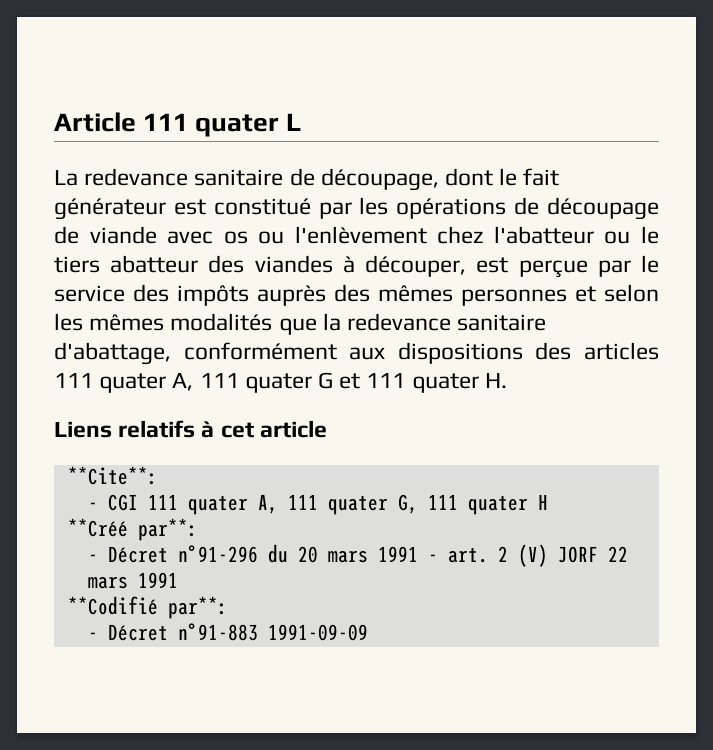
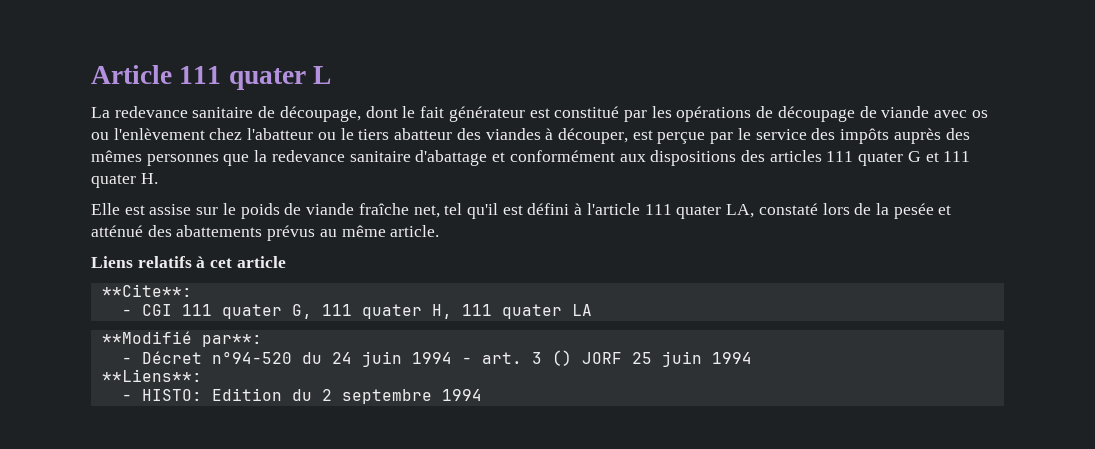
- La redevance sanitaire de découpage, dont le fait générateur est constitué par les opérations de découpage de viande avec os ou l'enlèvement chez l'abatteur ou le tiers abatteur des viandes à découper, est perçue par le service des impôts auprès des mêmes personnes et selon les mêmes modalités que la redevance sanitaire d'abattage, conformément aux dispositions des articles 111 quater A, 111 quater G et 111 quater H.
+ La redevance sanitaire de découpage, dont le fait générateur est constitué par les opérations de découpage de viande avec os ou l'enlèvement chez l'abatteur ou le tiers abatteur des viandes à découper, est perçue par le service des impôts auprès des mêmes personnes que la redevance sanitaire d'abattage et conformément aux dispositions des articles 111 quater G et 111 quater H.
+ Elle est assise sur le poids de viande fraîche net, tel qu'il est défini à l'article 111 quater LA, constaté lors de la pesée et atténué des abattements prévus au même article.
- - CGI 111 quater A, 111 quater G, 111 quater H
- **Créé par**:
- - Décret n°91-296 du 20 mars 1991 - art. 2 (V) JORF 22 mars 1991
- **Codifié par**:
- - Décret n°91-883 1991-09-09
+ - CGI 111 quater G, 111 quater H, 111 quater LA
+ **Modifié par**:
+ - Décret n°94-520 du 24 juin 1994 - art. 3 () JORF 25 juin 1994
+ **Liens**:
+ - HISTO: Edition du 2 septembre 1994

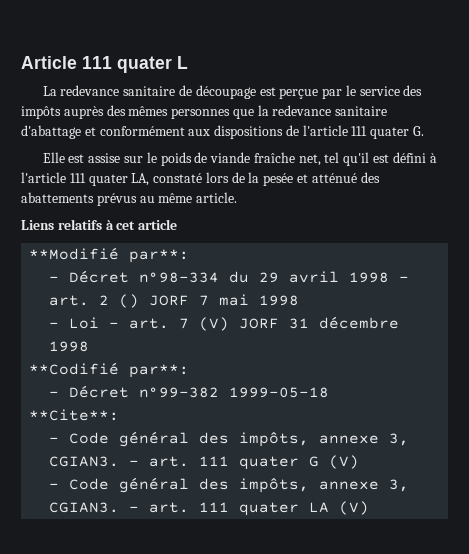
- La redevance sanitaire de découpage, dont le fait générateur est constitué par les opérations de découpage de viande avec os ou l'enlèvement chez l'abatteur ou le tiers abatteur des viandes à découper, est perçue par le service des impôts auprès des mêmes personnes que la redevance sanitaire d'abattage et conformément aux dispositions des articles 111 quater G et 111 quater H.
+ La redevance sanitaire de découpage est perçue par le service des impôts auprès des mêmes personnes que la redevance sanitaire d'abattage et conformément aux dispositions de l'article 111 quater G.
- **Cite**:
- - CGI 111 quater G, 111 quater H, 111 quater LA
- - Décret n°94-520 du 24 juin 1994 - art. 3 () JORF 25 juin 1994
- **Liens**:
- - HISTO: Edition du 2 septembre 1994
+ - Décret n°98-334 du 29 avril 1998 - art. 2 () JORF 7 mai 1998
+ - Loi - art. 7 (V) JORF 31 décembre 1998
+ **Codifié par**:
+ - Décret n°99-382 1999-05-18
+ **Cite**:
+ - Code général des impôts, annexe 3, CGIAN3. - art. 111 quater G (V)
+ - Code général des impôts, annexe 3, CGIAN3. - art. 111 quater LA (V)

